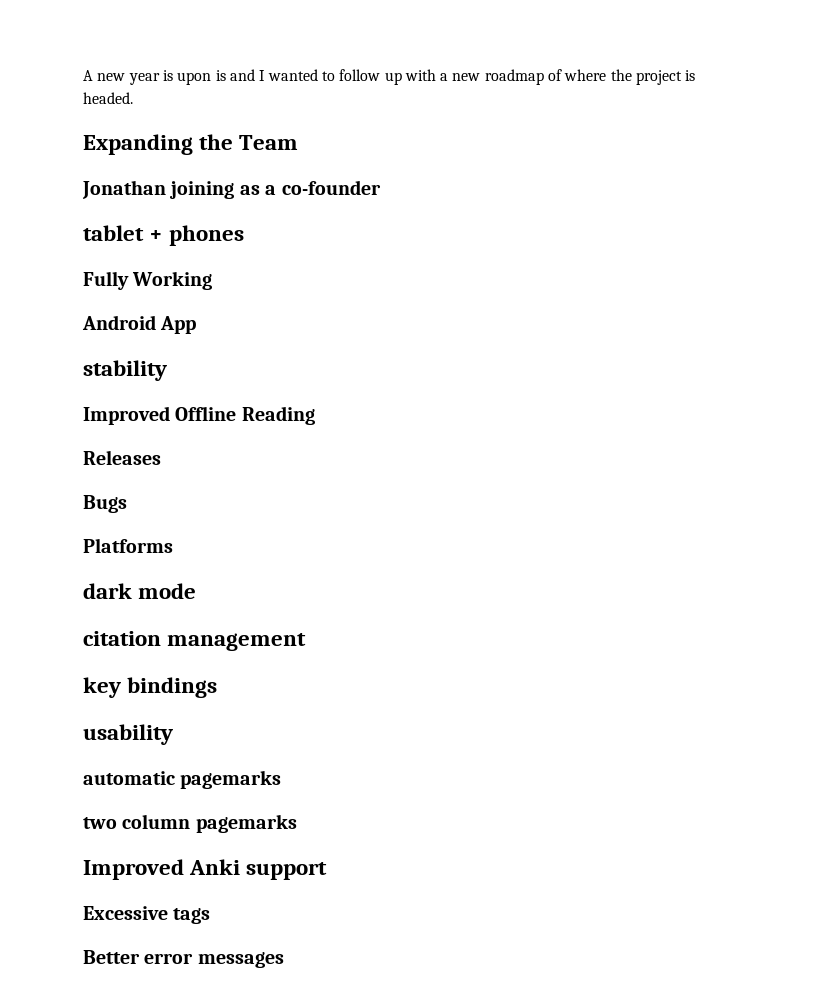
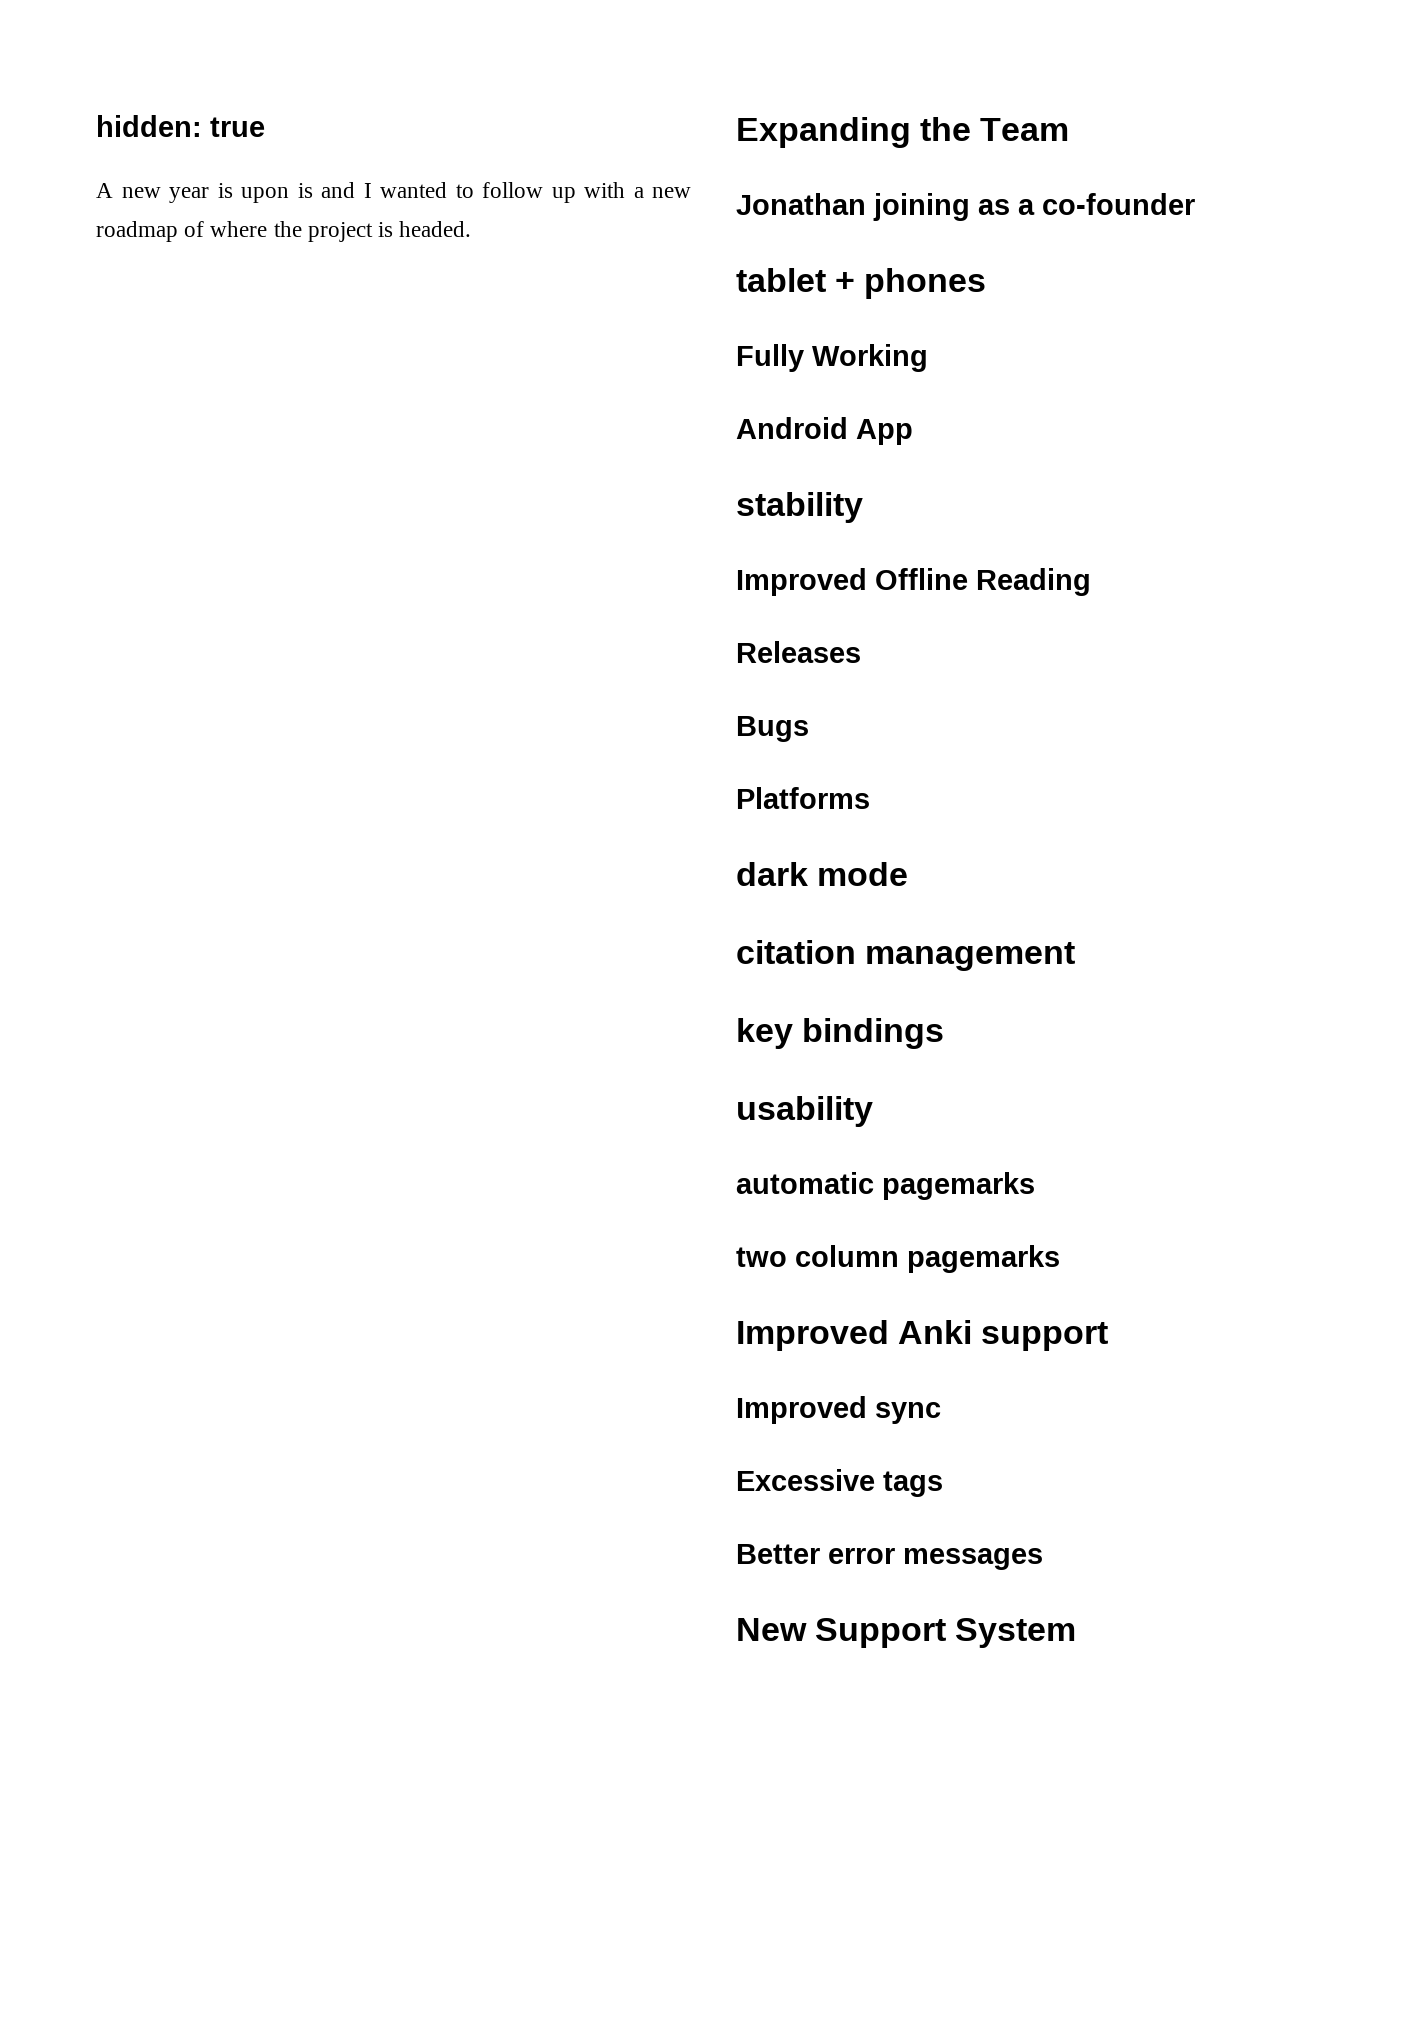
+ hidden: true
+ Improved sync
+ New Support System

